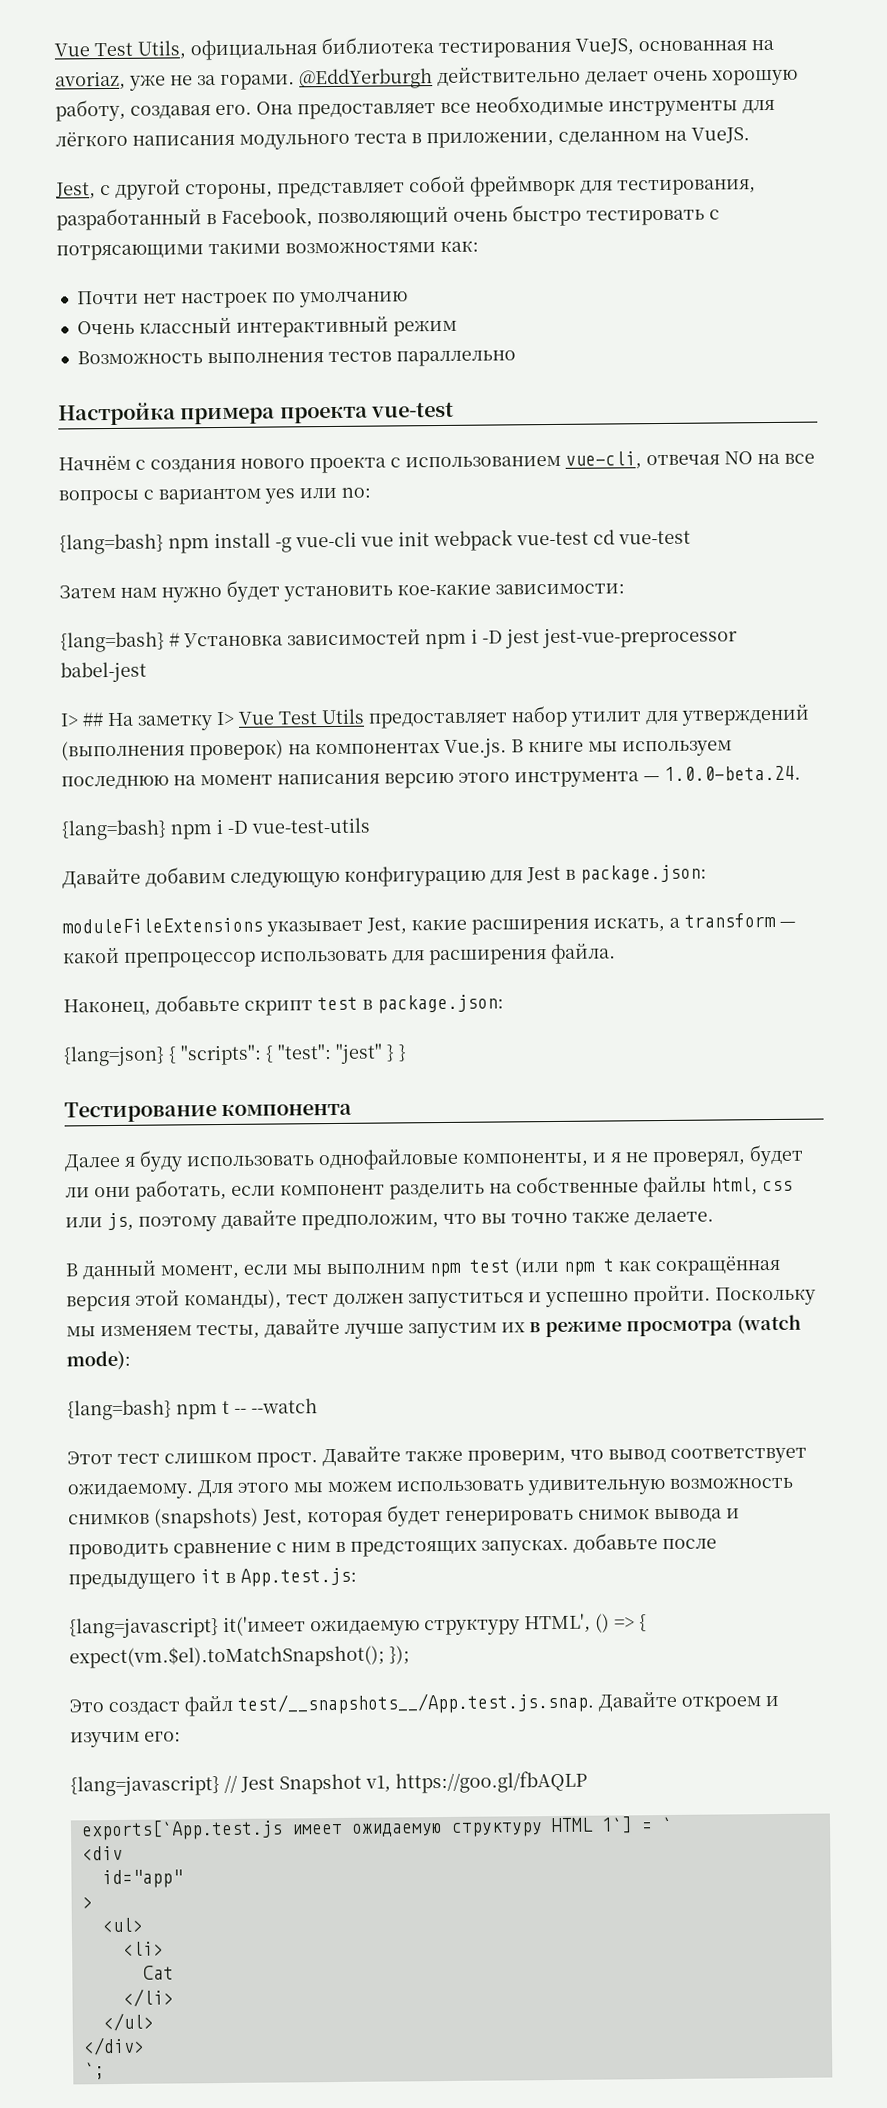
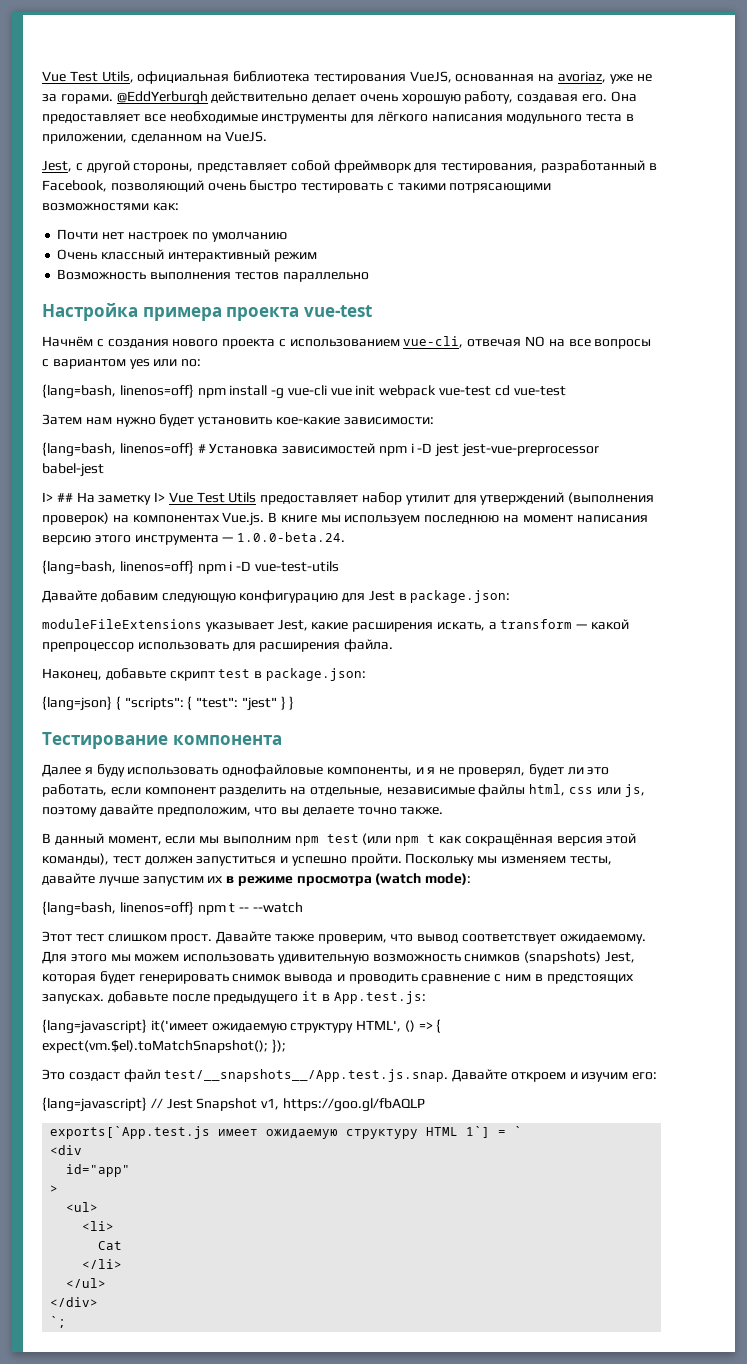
- Jest, с другой стороны, представляет собой фреймворк для тестирования, разработанный в Facebook, позволяющий очень быстро тестировать с потрясающими такими возможностями как:
+ Jest, с другой стороны, представляет собой фреймворк для тестирования, разработанный в Facebook, позволяющий очень быстро тестировать с такими потрясающими возможностями как:
- {lang=bash} npm install -g vue-cli vue init webpack vue-test cd vue-test
+ {lang=bash, linenos=off} npm install -g vue-cli vue init webpack vue-test cd vue-test
- {lang=bash} # Установка зависимостей npm i -D jest jest-vue-preprocessor babel-jest
+ {lang=bash, linenos=off} # Установка зависимостей npm i -D jest jest-vue-preprocessor babel-jest
- {lang=bash} npm i -D vue-test-utils
+ {lang=bash, linenos=off} npm i -D vue-test-utils
- Далее я буду использовать однофайловые компоненты, и я не проверял, будет ли они работать, если компонент разделить на собственные файлы html, css или js, поэтому давайте предположим, что вы точно также делаете.
+ Далее я буду использовать однофайловые компоненты, и я не проверял, будет ли это работать, если компонент разделить на отдельные, независимые файлы html, css или js, поэтому давайте предположим, что вы делаете точно также.
- {lang=bash} npm t -- --watch
+ {lang=bash, linenos=off} npm t -- --watch

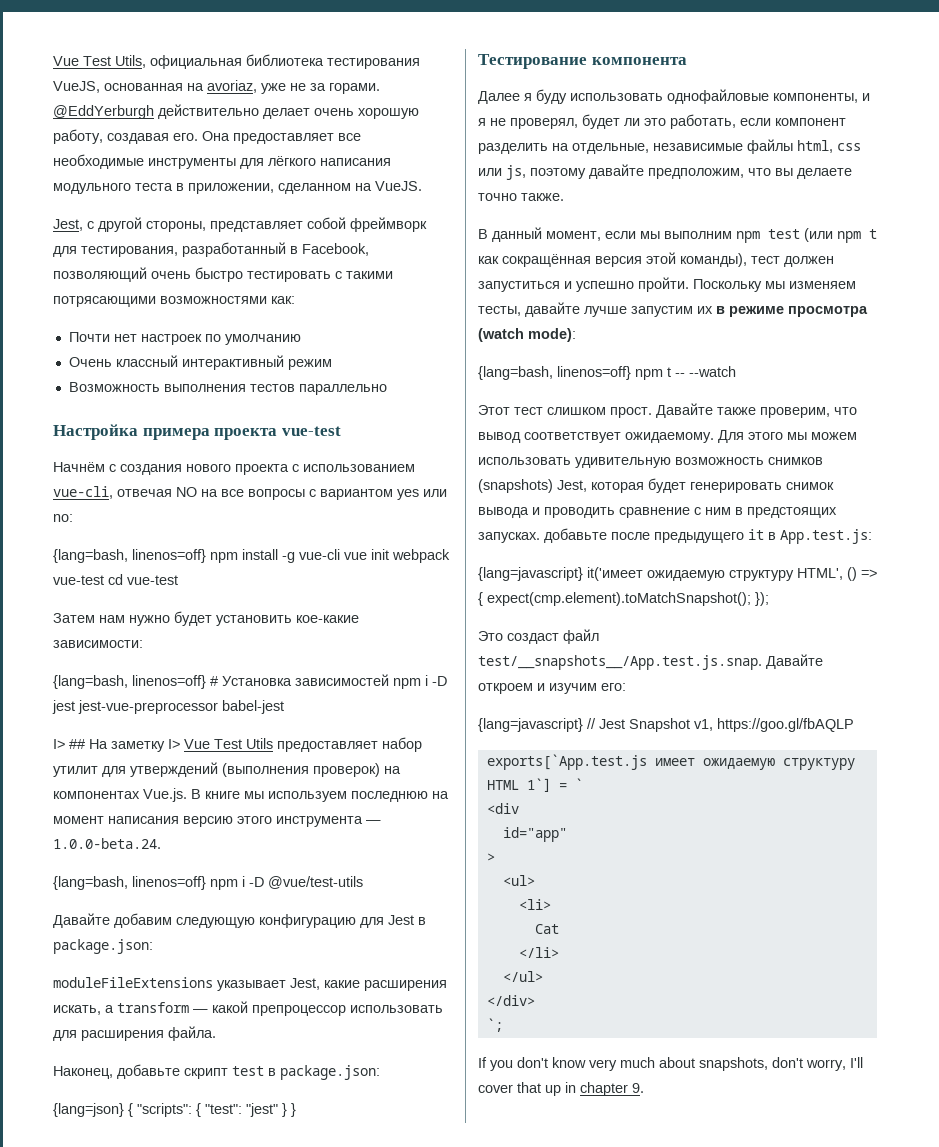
- {lang=bash, linenos=off} npm i -D vue-test-utils
+ {lang=bash, linenos=off} npm i -D @vue/test-utils
- {lang=javascript} it('имеет ожидаемую структуру HTML', () => { expect(vm.$el).toMatchSnapshot(); });
+ {lang=javascript} it('имеет ожидаемую структуру HTML', () => { expect(cmp.element).toMatchSnapshot(); });
+ If you don't know very much about snapshots, don't worry, I'll cover that up in chapter 9.

